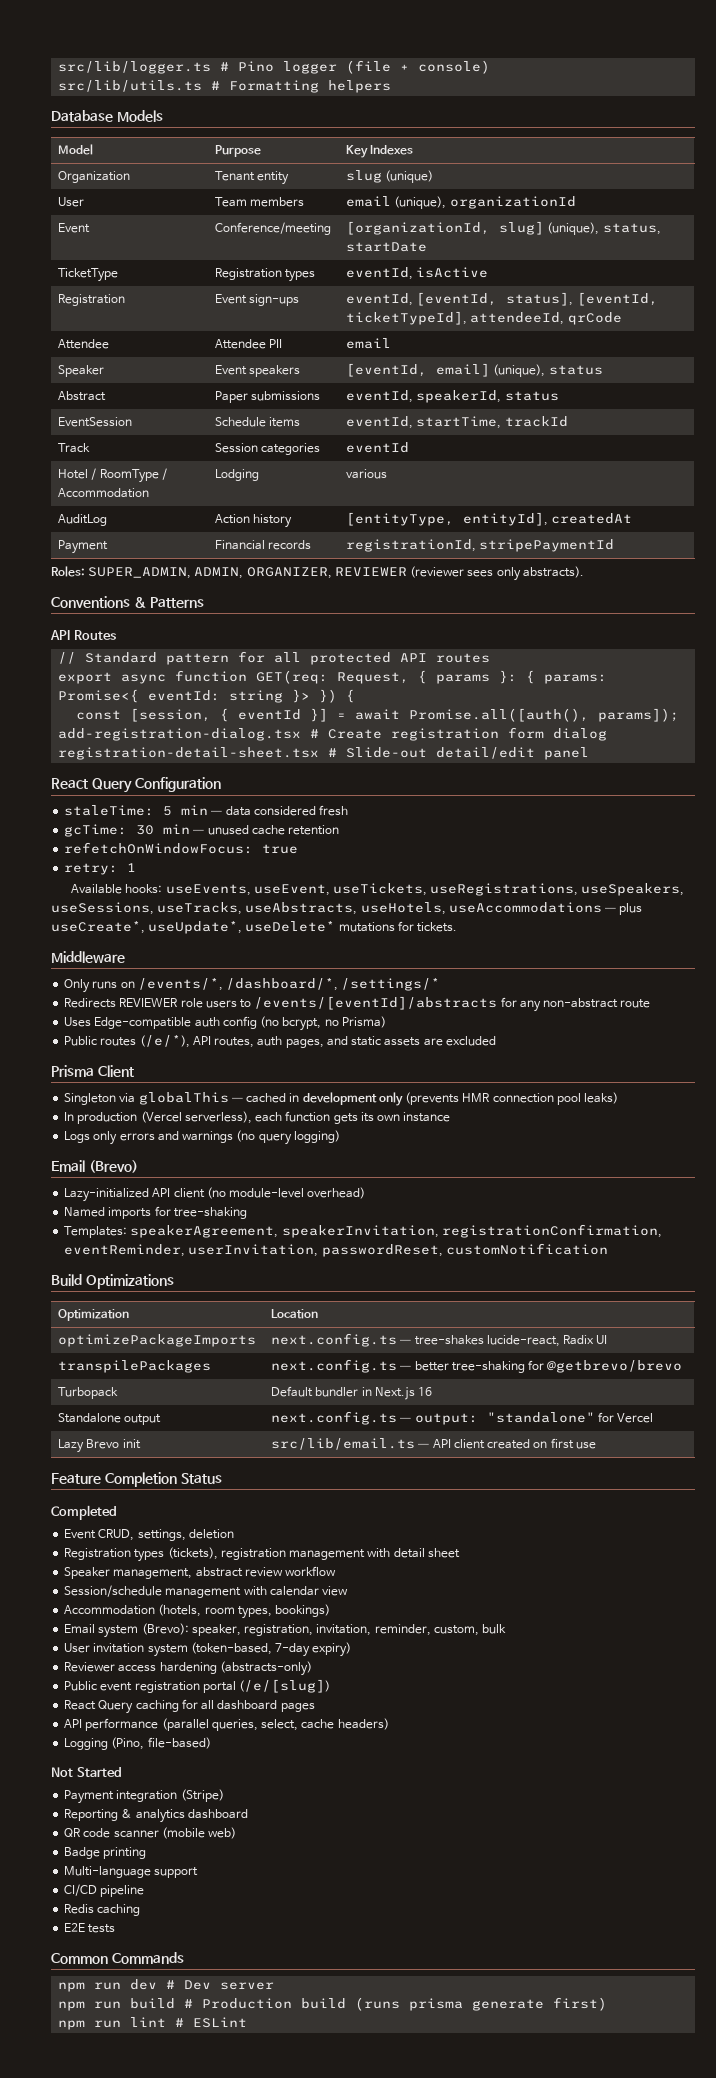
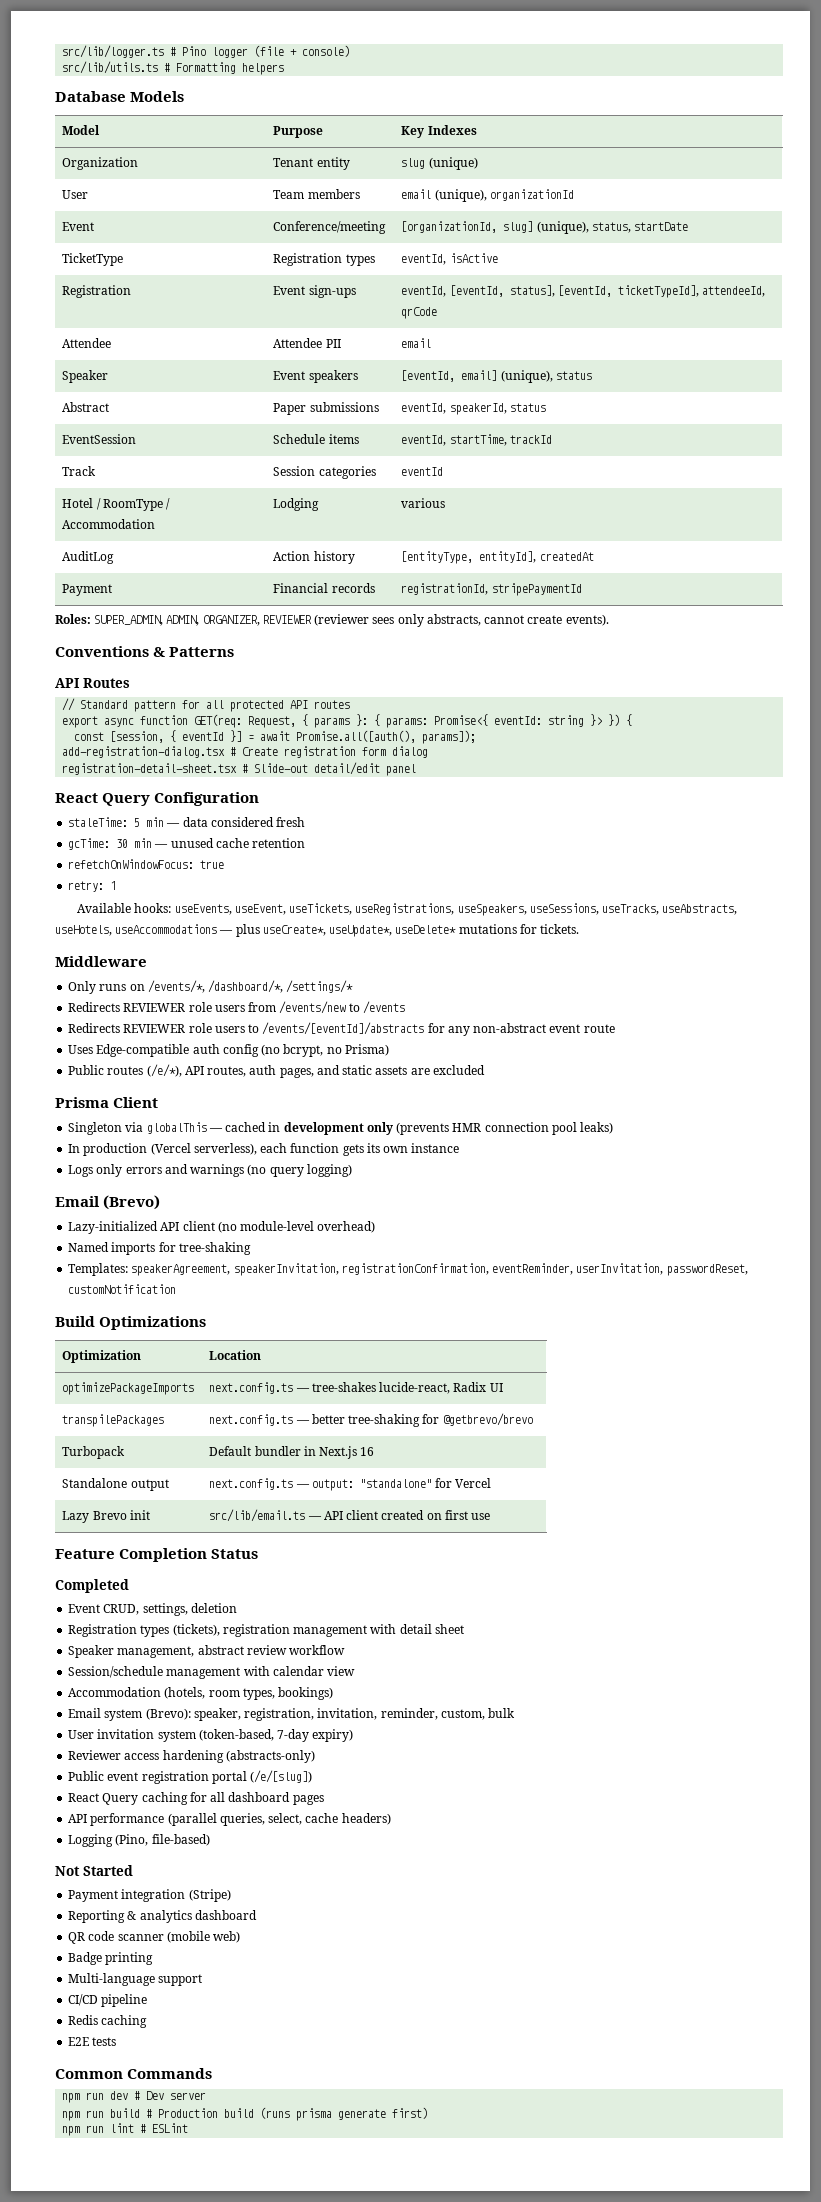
- Roles: SUPER_ADMIN, ADMIN, ORGANIZER, REVIEWER (reviewer sees only abstracts).
+ Roles: SUPER_ADMIN, ADMIN, ORGANIZER, REVIEWER (reviewer sees only abstracts, cannot create events).
+ Redirects REVIEWER role users from /events/new to /events
- Redirects REVIEWER role users to /events/[eventId]/abstracts for any non-abstract route
+ Redirects REVIEWER role users to /events/[eventId]/abstracts for any non-abstract event route

